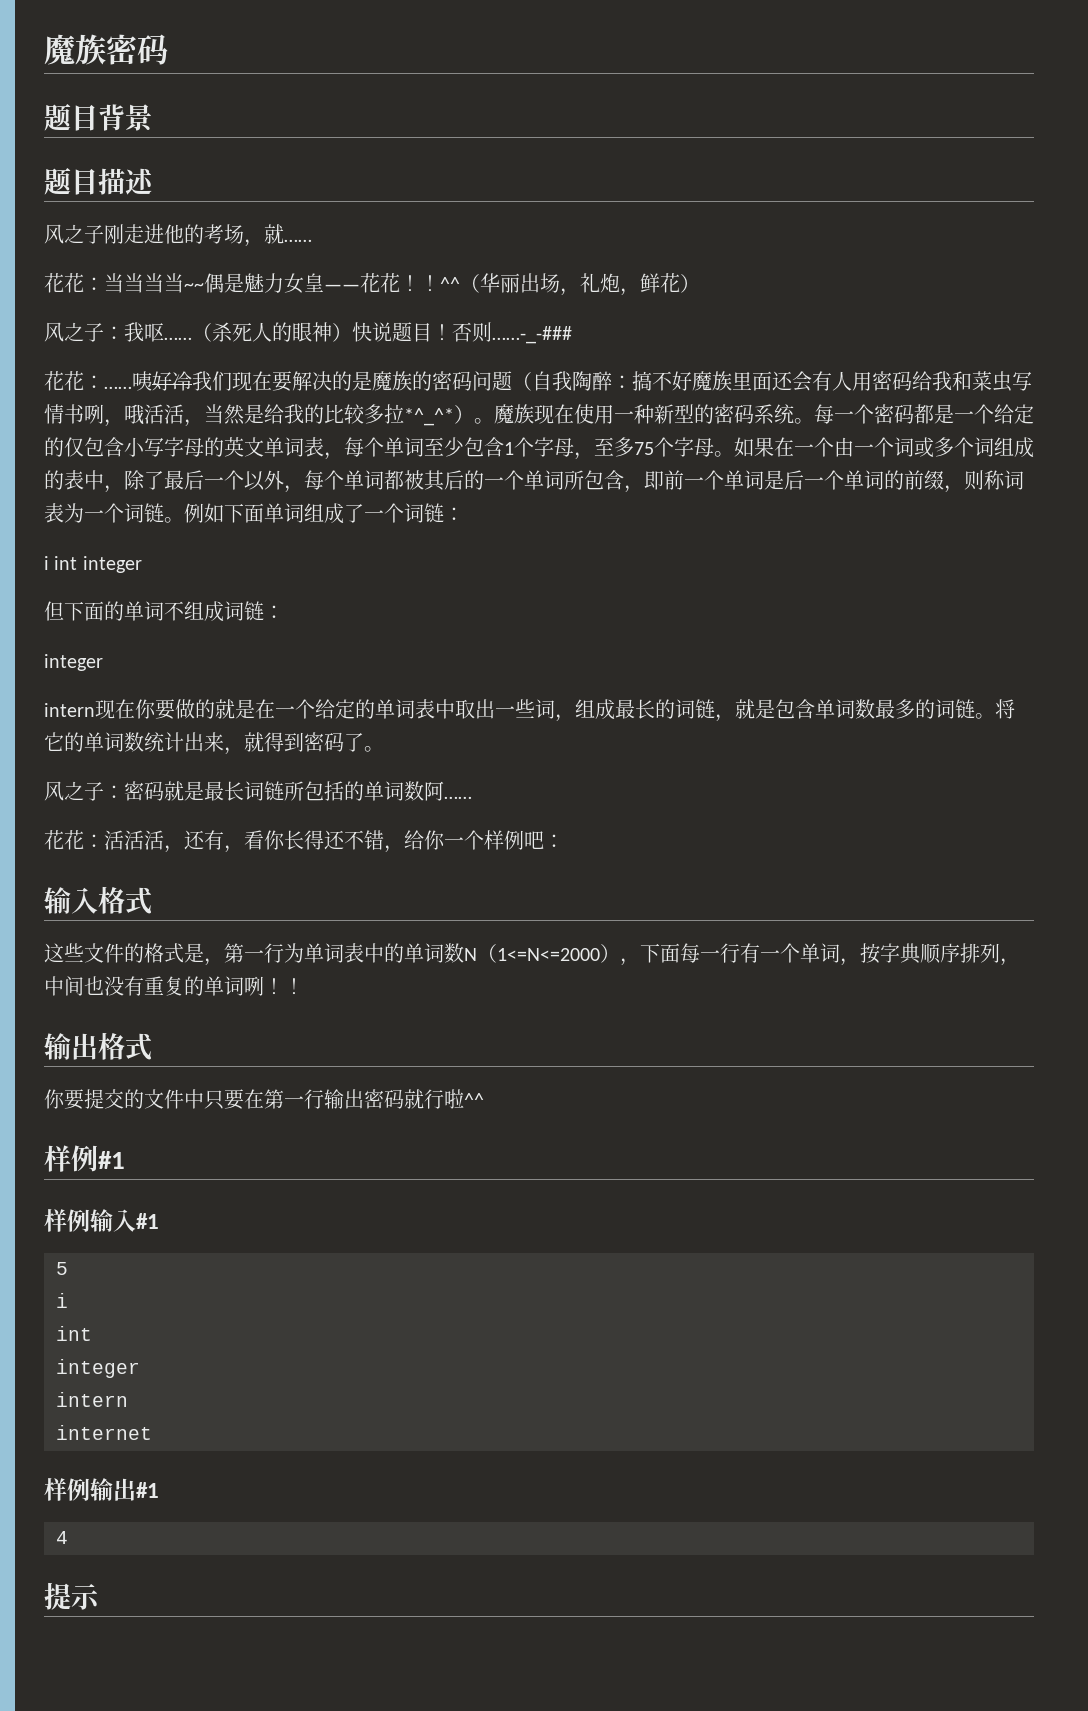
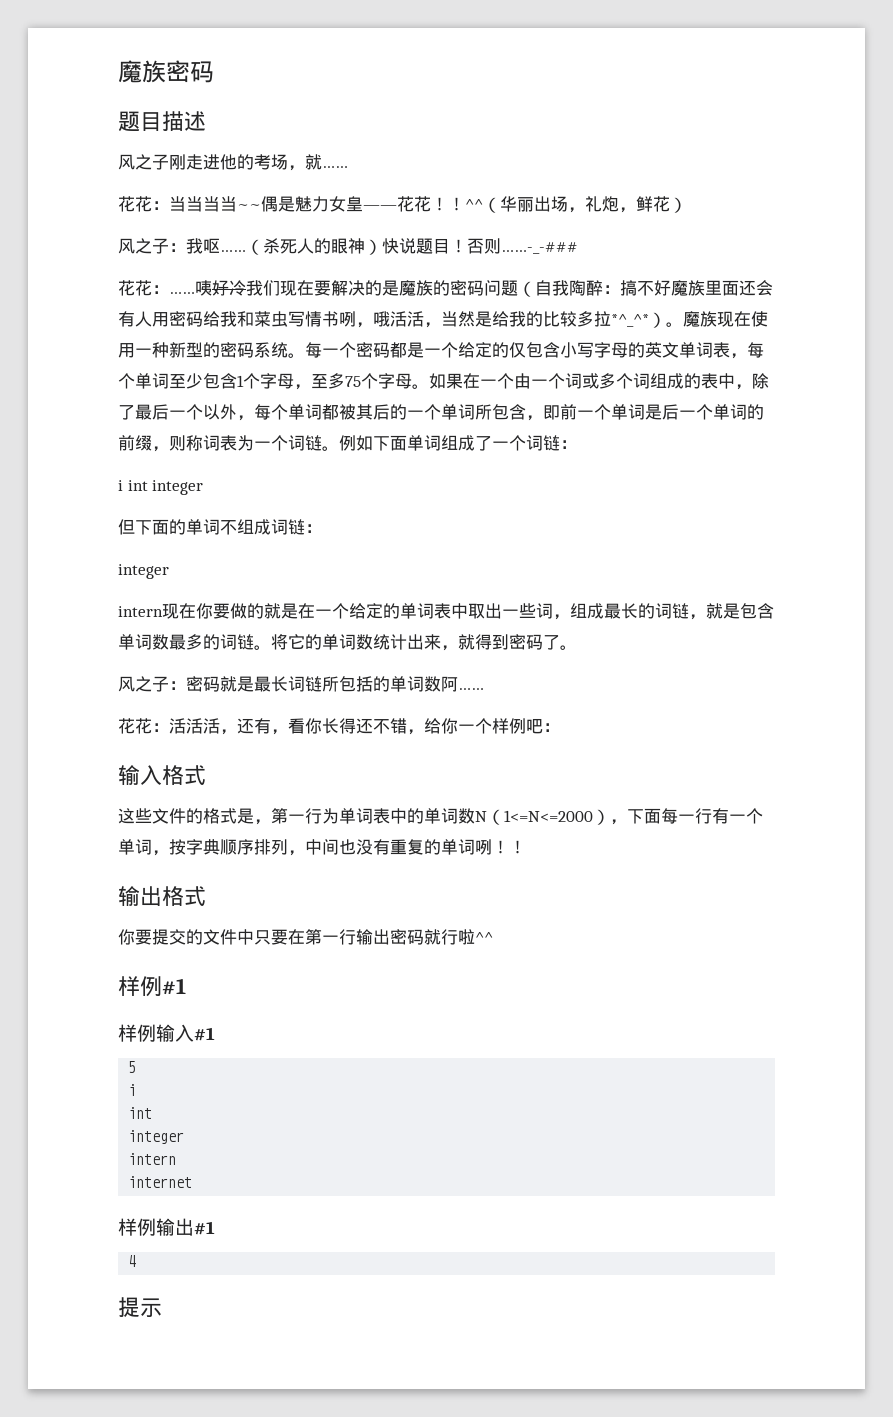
- 题目背景

